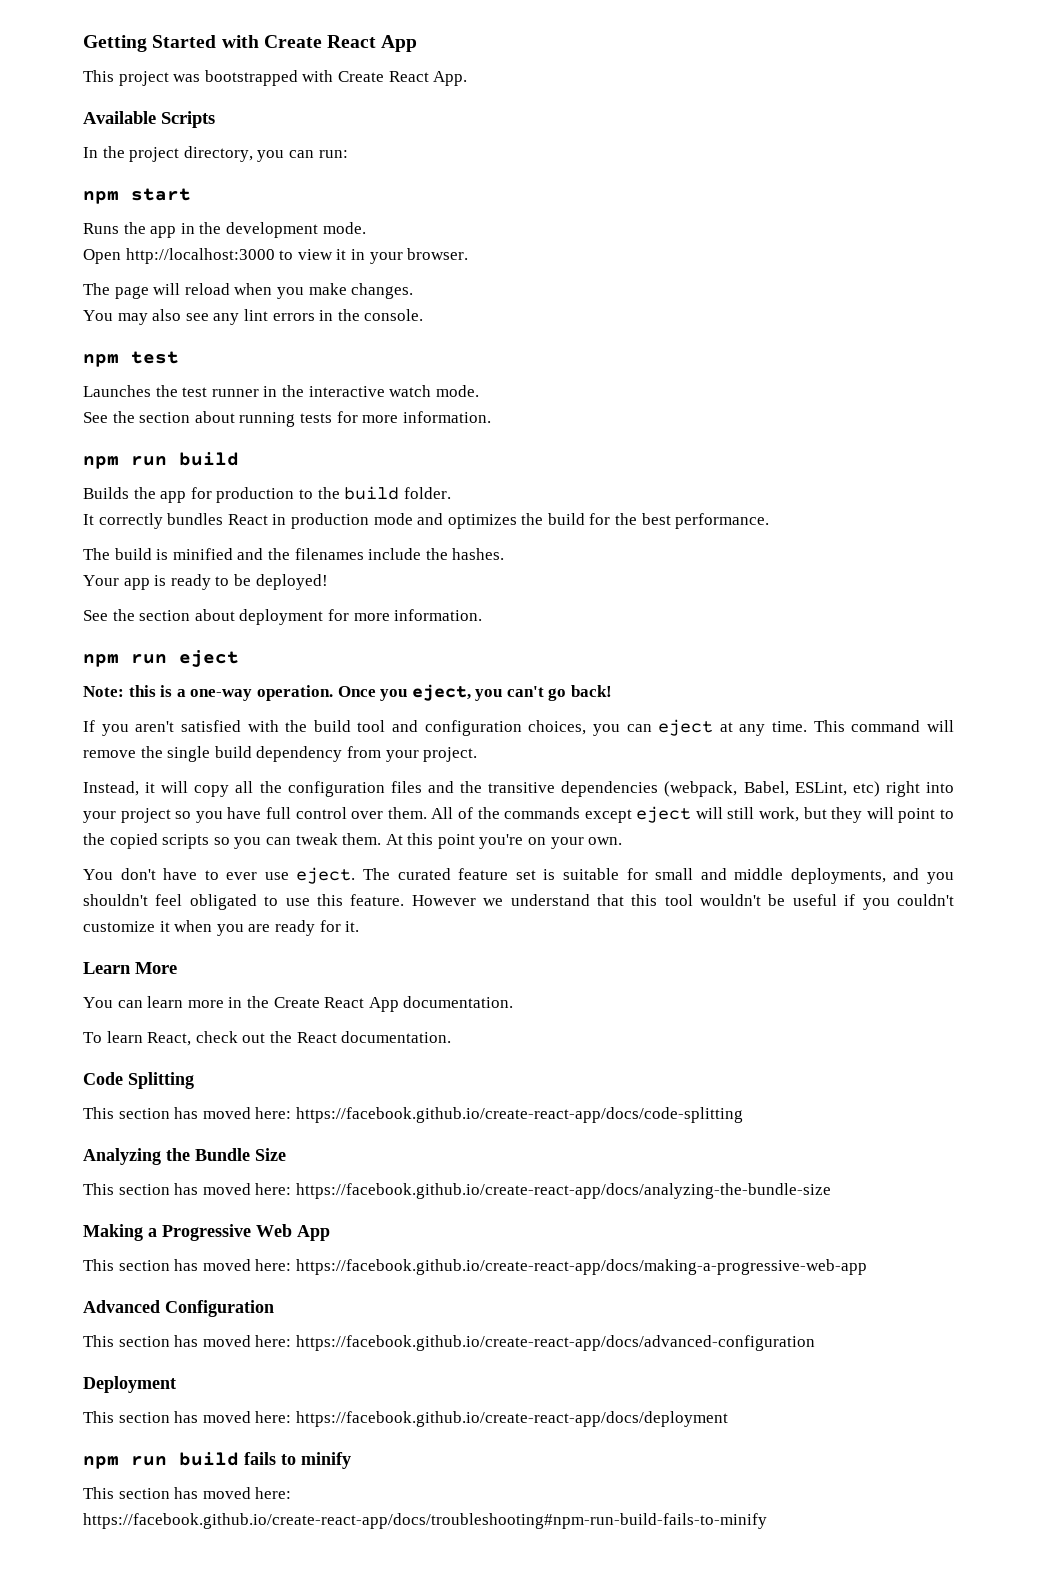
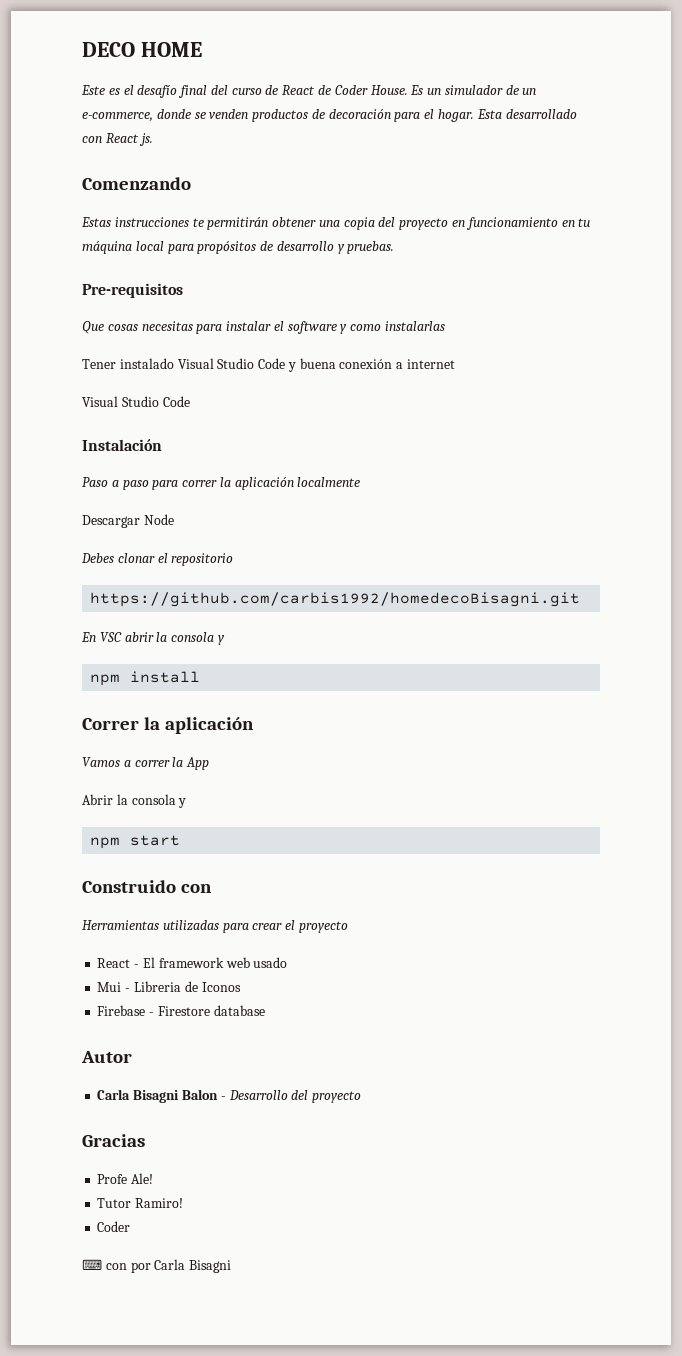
- Getting Started with Create React App
- This project was bootstrapped with Create React App.
- Available Scripts
- In the project directory, you can run:
+ DECO HOME
+ Este es el desafío final del curso de React de Coder House. Es un simulador de un e-commerce, donde se venden productos de decoración para el hogar. Esta desarrollado con React js.
+ Comenzando
+ Estas instrucciones te permitirán obtener una copia del proyecto en funcionamiento en tu máquina local para propósitos de desarrollo y pruebas.
+ Pre-requisitos
+ Que cosas necesitas para instalar el software y como instalarlas
+ Tener instalado Visual Studio Code y buena conexión a internet
+ Visual Studio Code
+ Instalación
+ Paso a paso para correr la aplicación localmente
+ Descargar Node
+ Debes clonar el repositorio
+ https://github.com/carbis1992/homedecoBisagni.git
+ En VSC abrir la consola y
+ npm install
+ Correr la aplicación
+ Vamos a correr la App
+ Abrir la consola y
  npm start
- Runs the app in the development mode.
- Open http://localhost:3000 to view it in your browser.
- The page will reload when you make changes.
- You may also see any lint errors in the console.
- npm test
- Launches the test runner in the interactive watch mode.
- See the section about running tests for more information.
- npm run build
- Builds the app for production to the build folder.
- It correctly bundles React in production mode and optimizes the build for the best performance.
- The build is minified and the filenames include the hashes.
- Your app is ready to be deployed!
- See the section about deployment for more information.
- npm run eject
- Note: this is a one-way operation. Once you eject, you can't go back!
- If you aren't satisfied with the build tool and configuration choices, you can eject at any time. This command will remove the single build dependency from your project.
- Instead, it will copy all the configuration files and the transitive dependencies (webpack, Babel, ESLint, etc) right into your project so you have full control over them. All of the commands except eject will still work, but they will point to the copied scripts so you can tweak them. At this point you're on your own.
- You don't have to ever use eject. The curated feature set is suitable for small and middle deployments, and you shouldn't feel obligated to use this feature. However we understand that this tool wouldn't be useful if you couldn't customize it when you are ready for it.
- Learn More
- You can learn more in the Create React App documentation.
- To learn React, check out the React documentation.
- Code Splitting
- This section has moved here: https://facebook.github.io/create-react-app/docs/code-splitting
- Analyzing the Bundle Size
- This section has moved here: https://facebook.github.io/create-react-app/docs/analyzing-the-bundle-size
- Making a Progressive Web App
- This section has moved here: https://facebook.github.io/create-react-app/docs/making-a-progressive-web-app
- Advanced Configuration
- This section has moved here: https://facebook.github.io/create-react-app/docs/advanced-configuration
- Deployment
- This section has moved here: https://facebook.github.io/create-react-app/docs/deployment
- npm run build fails to minify
- This section has moved here: https://facebook.github.io/create-react-app/docs/troubleshooting#npm-run-build-fails-to-minify
+ Construido con
+ Herramientas utilizadas para crear el proyecto
+ React - El framework web usado
+ Mui - Libreria de Iconos
+ Firebase - Firestore database
+ Autor
+ Carla Bisagni Balon - Desarrollo del proyecto
+ Gracias
+ Profe Ale!
+ Tutor Ramiro!
+ Coder
+ ⌨ con por Carla Bisagni

